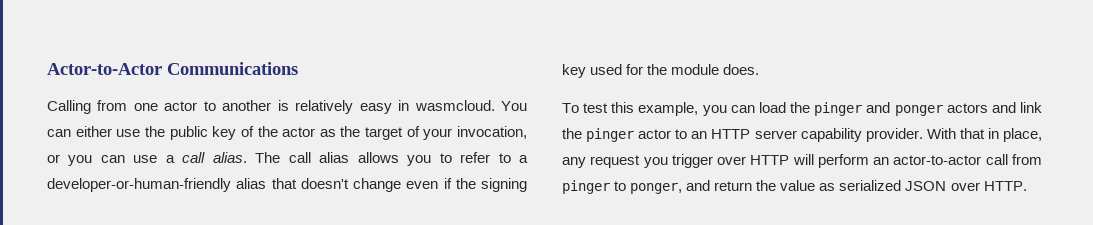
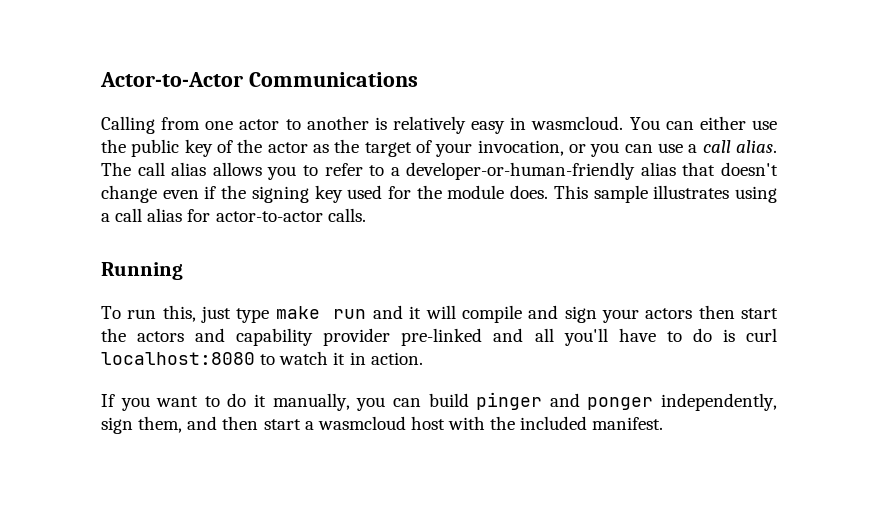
- The call alias allows you to refer to a developer-or-human-friendly alias that doesn't change even if the signing key used for the module does.
- To test this example, you can load the pinger and ponger actors and link the pinger actor to an HTTP server capability provider. With that in place, any request you trigger over HTTP will perform an actor-to-actor call from pinger to ponger, and return the value as serialized JSON over HTTP.
+ The call alias allows you to refer to a developer-or-human-friendly alias that doesn't change even if the signing key used for the module does. This sample illustrates using a call alias for actor-to-actor calls.
+ Running
+ To run this, just type make run and it will compile and sign your actors then start the actors and capability provider pre-linked and all you'll have to do is curl localhost:8080 to watch it in action.
+ If you want to do it manually, you can build pinger and ponger independently, sign them, and then start a wasmcloud host with the included manifest.

